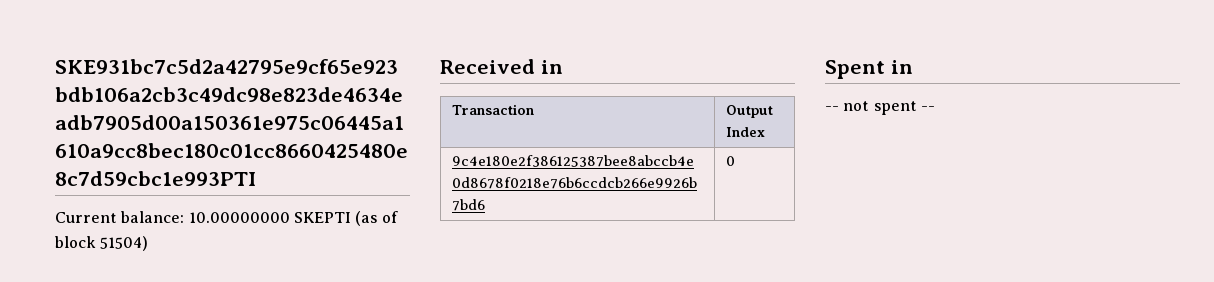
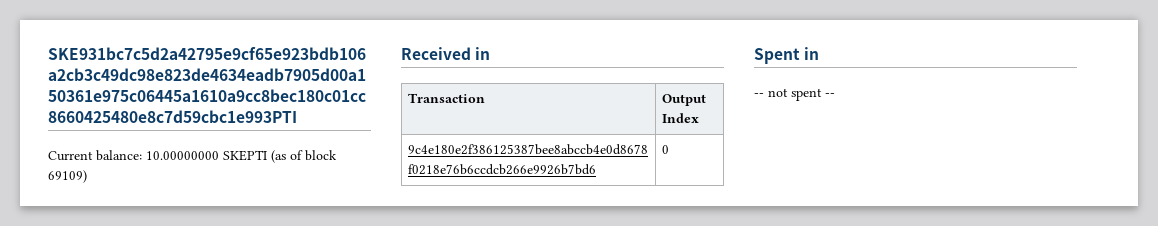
- Current balance: 10.00000000 SKEPTI (as of block 51504)
+ Current balance: 10.00000000 SKEPTI (as of block 69109)

